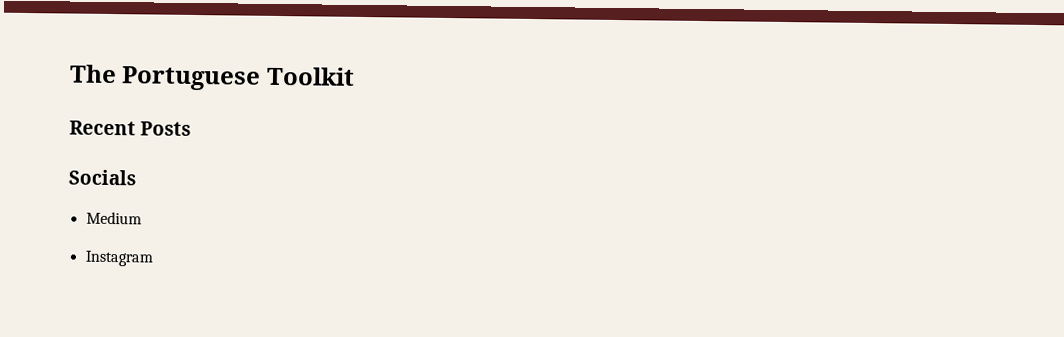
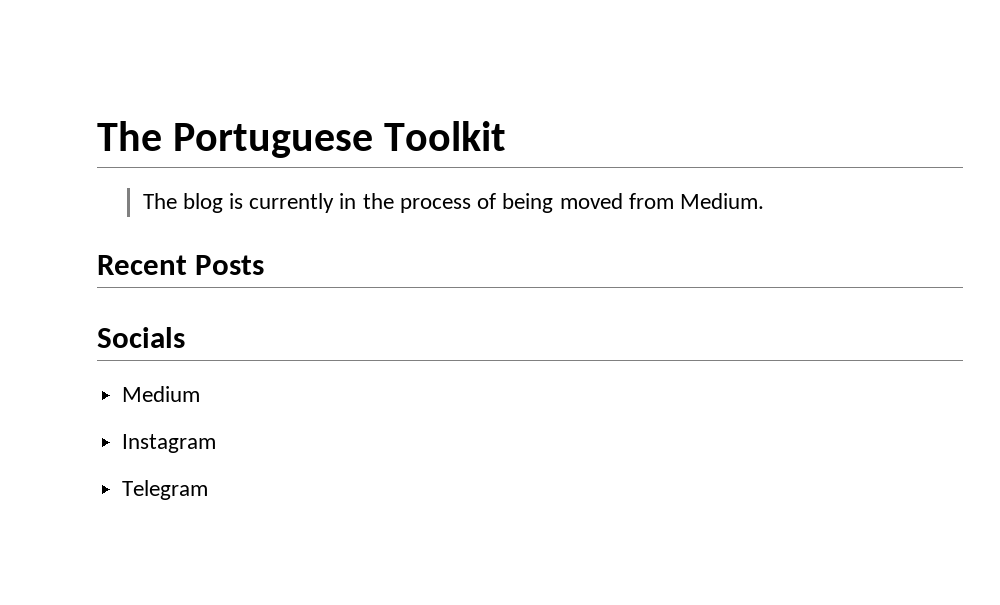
+ The blog is currently in the process of being moved from Medium.
+ Telegram

